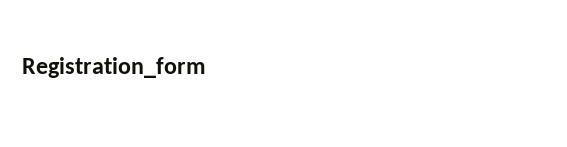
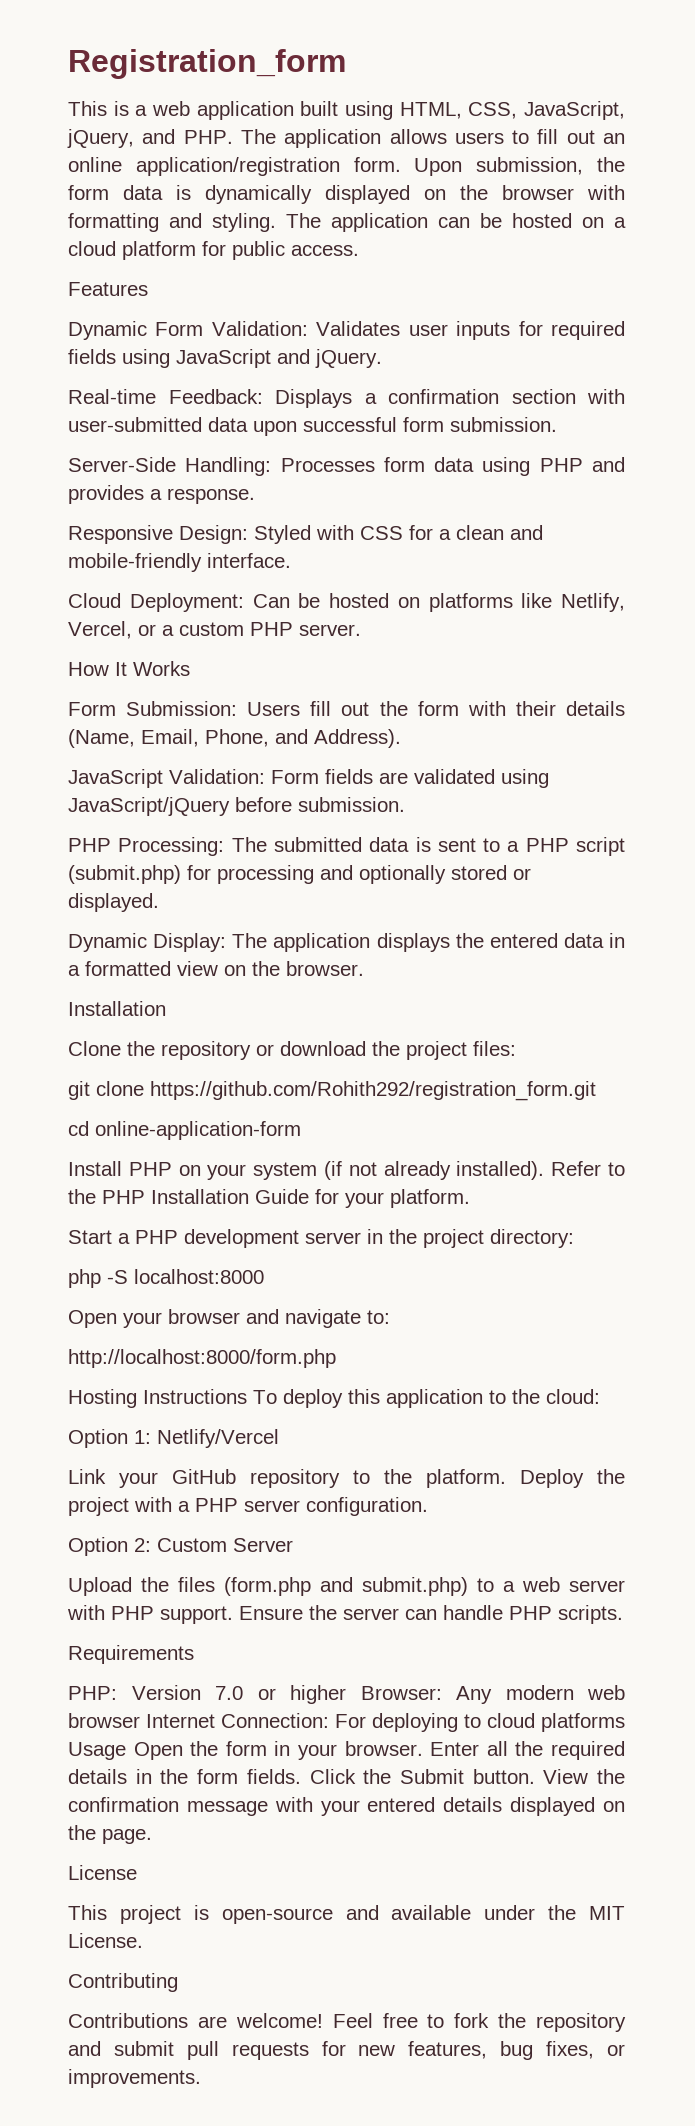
+ This is a web application built using HTML, CSS, JavaScript, jQuery, and PHP. The application allows users to fill out an online application/registration form. Upon submission, the form data is dynamically displayed on the browser with formatting and styling. The application can be hosted on a cloud platform for public access.
+ Features
+ Dynamic Form Validation: Validates user inputs for required fields using JavaScript and jQuery.
+ Real-time Feedback: Displays a confirmation section with user-submitted data upon successful form submission.
+ Server-Side Handling: Processes form data using PHP and provides a response.
+ Responsive Design: Styled with CSS for a clean and mobile-friendly interface.
+ Cloud Deployment: Can be hosted on platforms like Netlify, Vercel, or a custom PHP server.
+ How It Works
+ Form Submission: Users fill out the form with their details (Name, Email, Phone, and Address).
+ JavaScript Validation: Form fields are validated using JavaScript/jQuery before submission.
+ PHP Processing: The submitted data is sent to a PHP script (submit.php) for processing and optionally stored or displayed.
+ Dynamic Display: The application displays the entered data in a formatted view on the browser.
+ Installation
+ Clone the repository or download the project files:
+ git clone https://github.com/Rohith292/registration_form.git
+ cd online-application-form
+ Install PHP on your system (if not already installed). Refer to the PHP Installation Guide for your platform.
+ Start a PHP development server in the project directory:
+ php -S localhost:8000
+ Open your browser and navigate to:
+ http://localhost:8000/form.php
+ Hosting Instructions To deploy this application to the cloud:
+ Option 1: Netlify/Vercel
+ Link your GitHub repository to the platform. Deploy the project with a PHP server configuration.
+ Option 2: Custom Server
+ Upload the files (form.php and submit.php) to a web server with PHP support. Ensure the server can handle PHP scripts.
+ Requirements
+ PHP: Version 7.0 or higher Browser: Any modern web browser Internet Connection: For deploying to cloud platforms Usage Open the form in your browser. Enter all the required details in the form fields. Click the Submit button. View the confirmation message with your entered details displayed on the page.
+ License
+ This project is open-source and available under the MIT License.
+ Contributing
+ Contributions are welcome! Feel free to fork the repository and submit pull requests for new features, bug fixes, or improvements.

